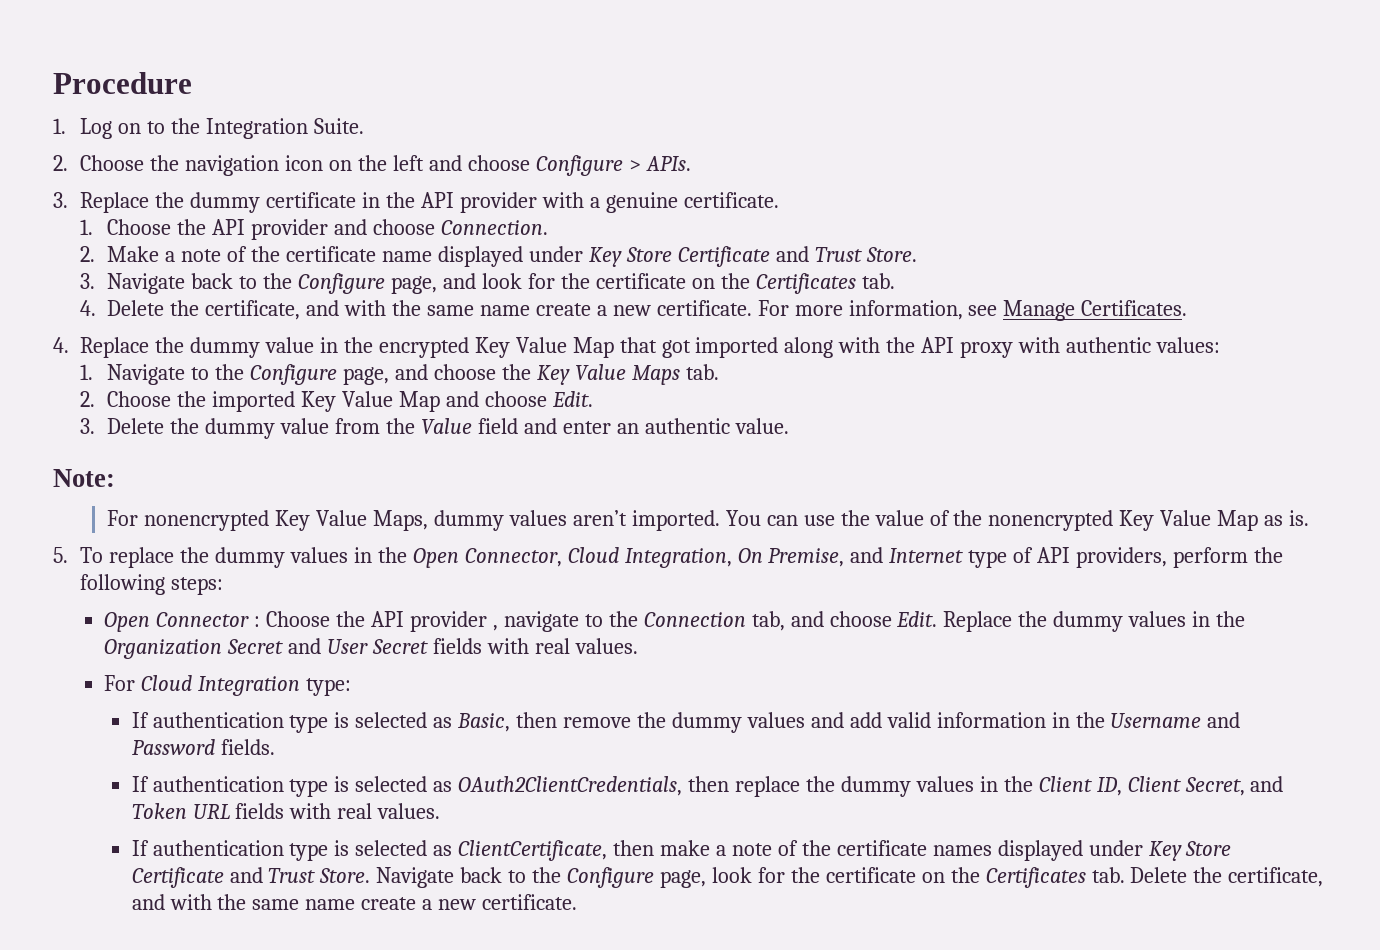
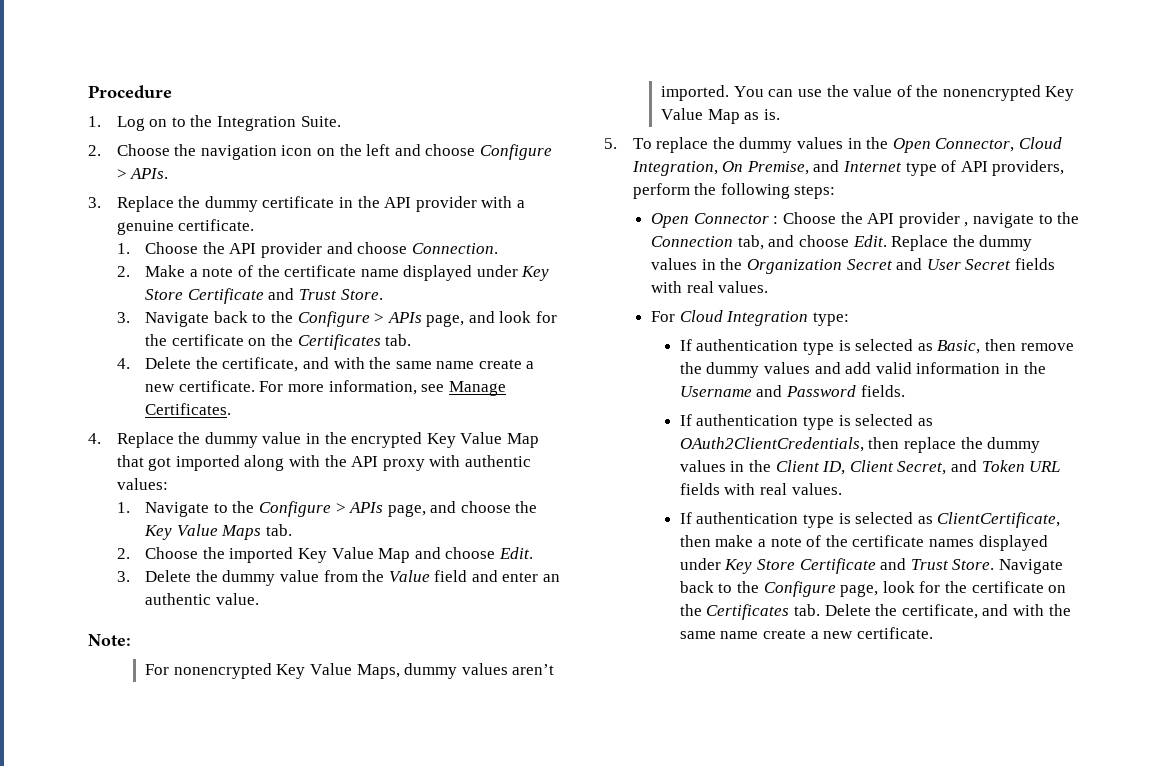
- 3. Navigate back to the Configure page, and look for the certificate on the Certificates tab.
+ 3. Navigate back to the Configure > APIs page, and look for the certificate on the Certificates tab.
- 1. Navigate to the Configure page, and choose the Key Value Maps tab.
+ 1. Navigate to the Configure > APIs page, and choose the Key Value Maps tab.

